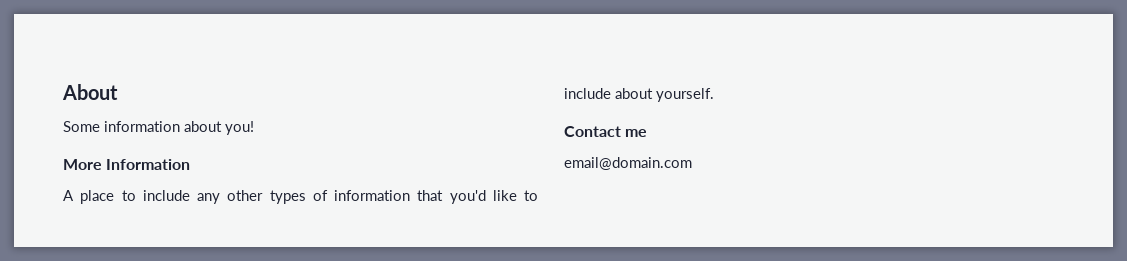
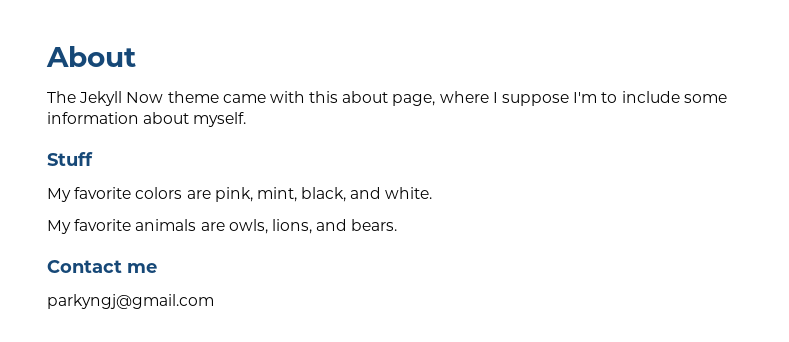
- Some information about you!
- More Information
- A place to include any other types of information that you'd like to include about yourself.
+ The Jekyll Now theme came with this about page, where I suppose I'm to include some information about myself.
+ Stuff
+ My favorite colors are pink, mint, black, and white.
+ My favorite animals are owls, lions, and bears.
- email@domain.com
+ parkyngj@gmail.com

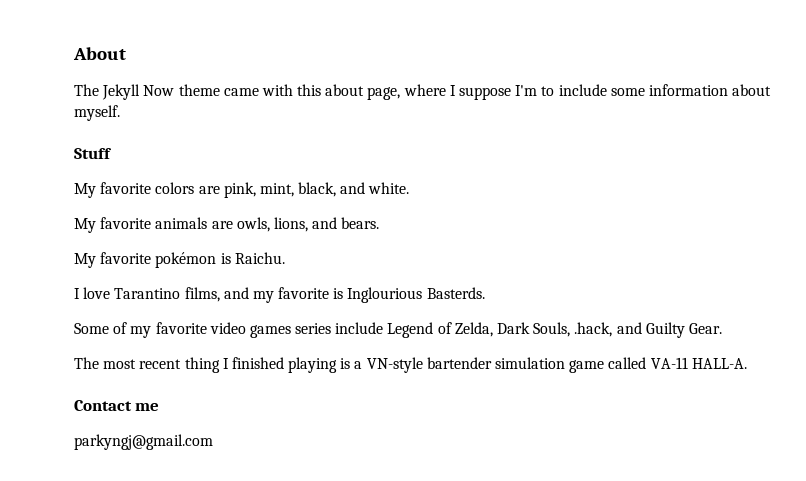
+ My favorite pokémon is Raichu.
+ I love Tarantino films, and my favorite is Inglourious Basterds.
+ Some of my favorite video games series include Legend of Zelda, Dark Souls, .hack, and Guilty Gear.
+ The most recent thing I finished playing is a VN-style bartender simulation game called VA-11 HALL-A.

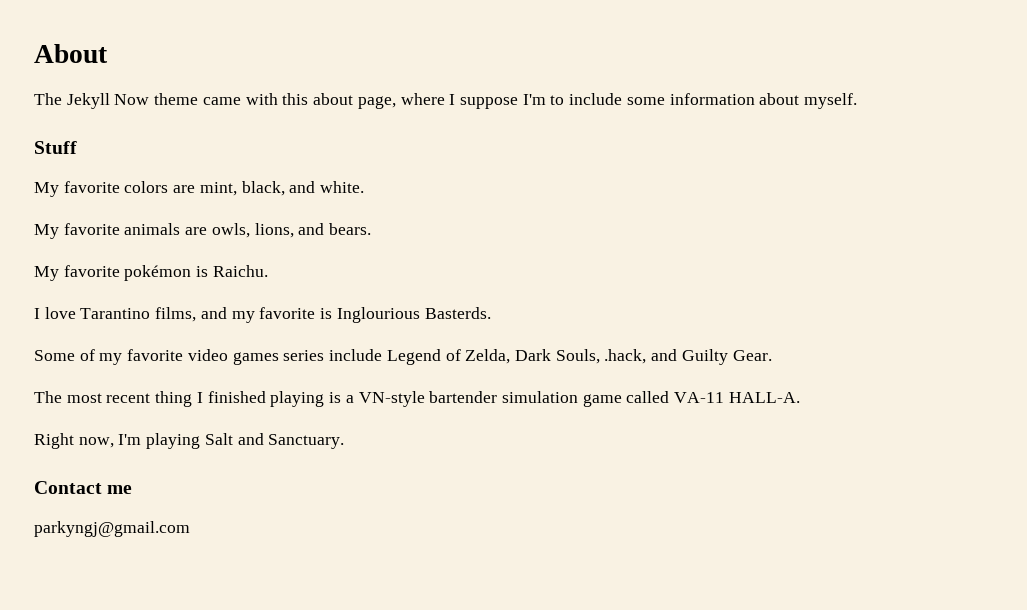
- My favorite colors are pink, mint, black, and white.
+ My favorite colors are mint, black, and white.
+ Right now, I'm playing Salt and Sanctuary.

